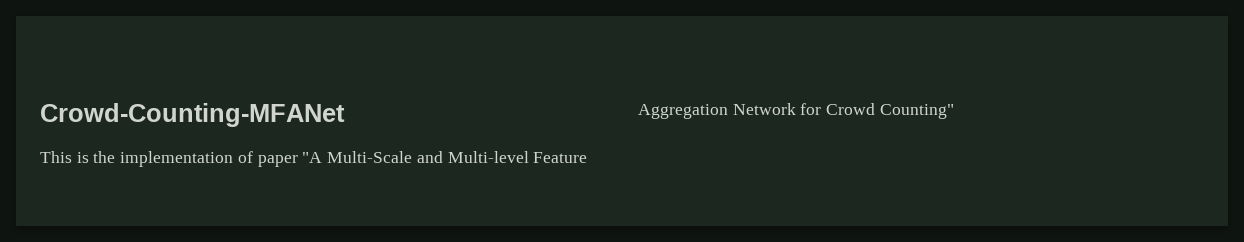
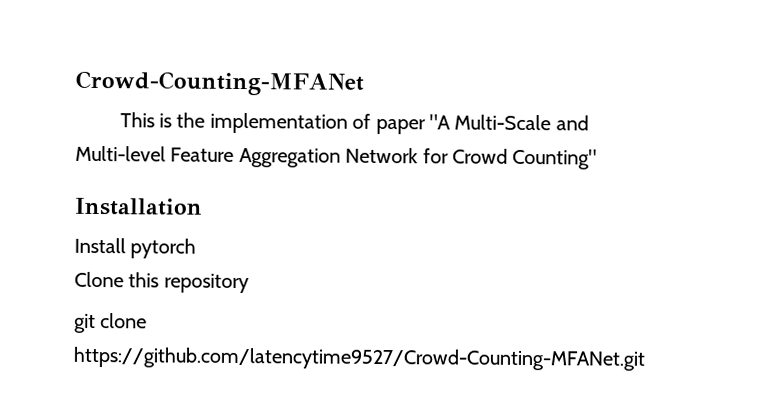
+ Installation
+ Install pytorch
+ Clone this repository
+ git clone https://github.com/latencytime9527/Crowd-Counting-MFANet.git

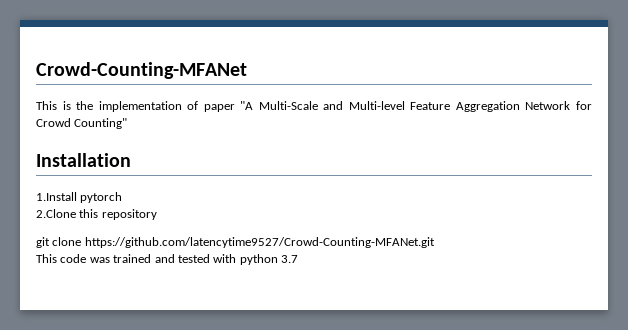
- Install pytorch
+ 1.Install pytorch
- Clone this repository
+ 2.Clone this repository
+ This code was trained and tested with python 3.7

